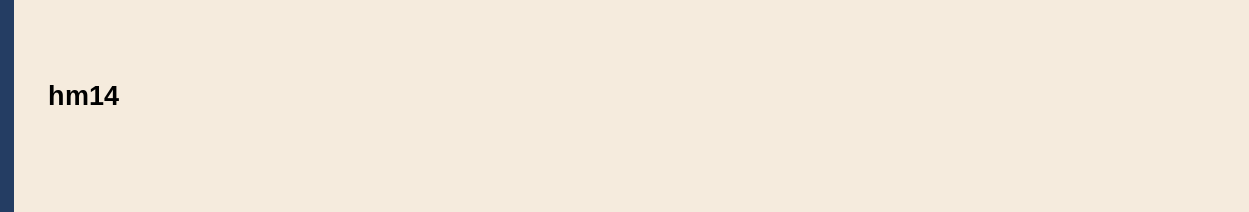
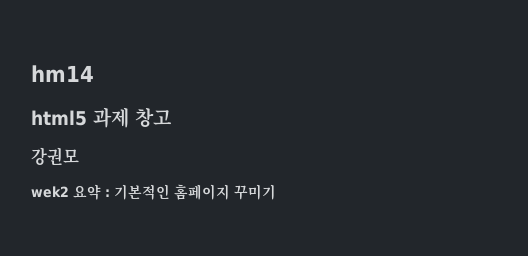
+ html5 과제 창고
+ 강권모
+ wek2 요약 : 기본적인 홈페이지 꾸미기

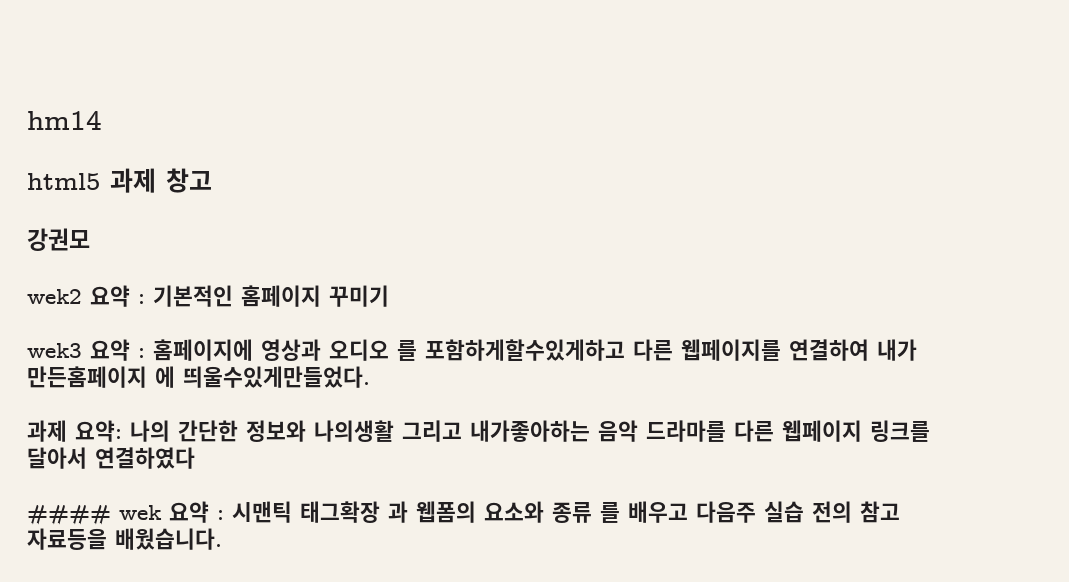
+ wek3 요약 : 홈페이지에 영상과 오디오 를 포함하게할수있게하고 다른 웹페이지를 연결하여 내가 만든홈페이지 에 띄울수있게만들었다.
+ 과제 요약: 나의 간단한 정보와 나의생활 그리고 내가좋아하는 음악 드라마를 다른 웹페이지 링크를 달아서 연결하였다
+ #### wek 요약 : 시맨틱 태그확장 과 웹폼의 요소와 종류 를 배우고 다음주 실습 전의 참고 자료등을 배웠습니다.

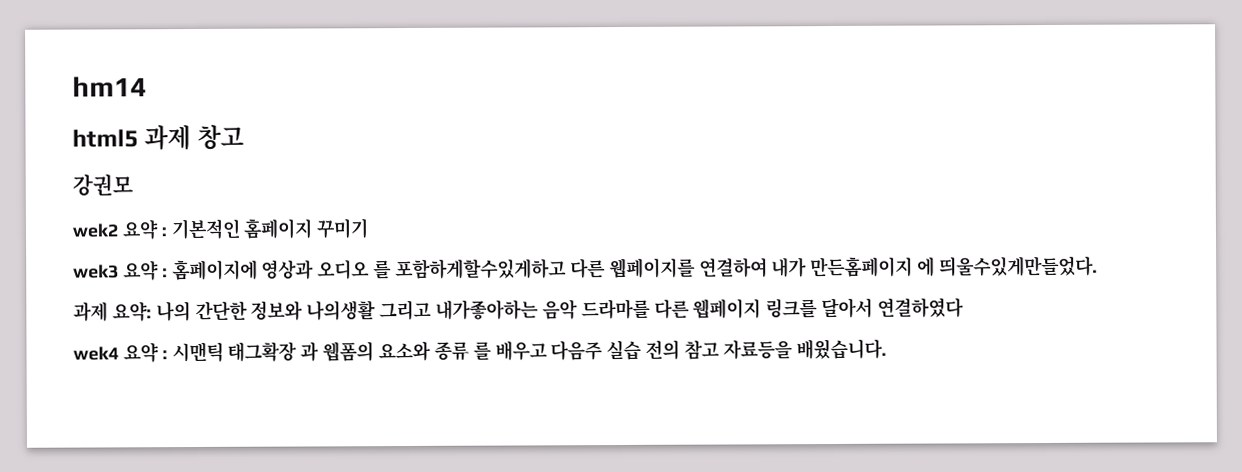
- #### wek 요약 : 시맨틱 태그확장 과 웹폼의 요소와 종류 를 배우고 다음주 실습 전의 참고 자료등을 배웠습니다.
+ wek4 요약 : 시맨틱 태그확장 과 웹폼의 요소와 종류 를 배우고 다음주 실습 전의 참고 자료등을 배웠습니다.

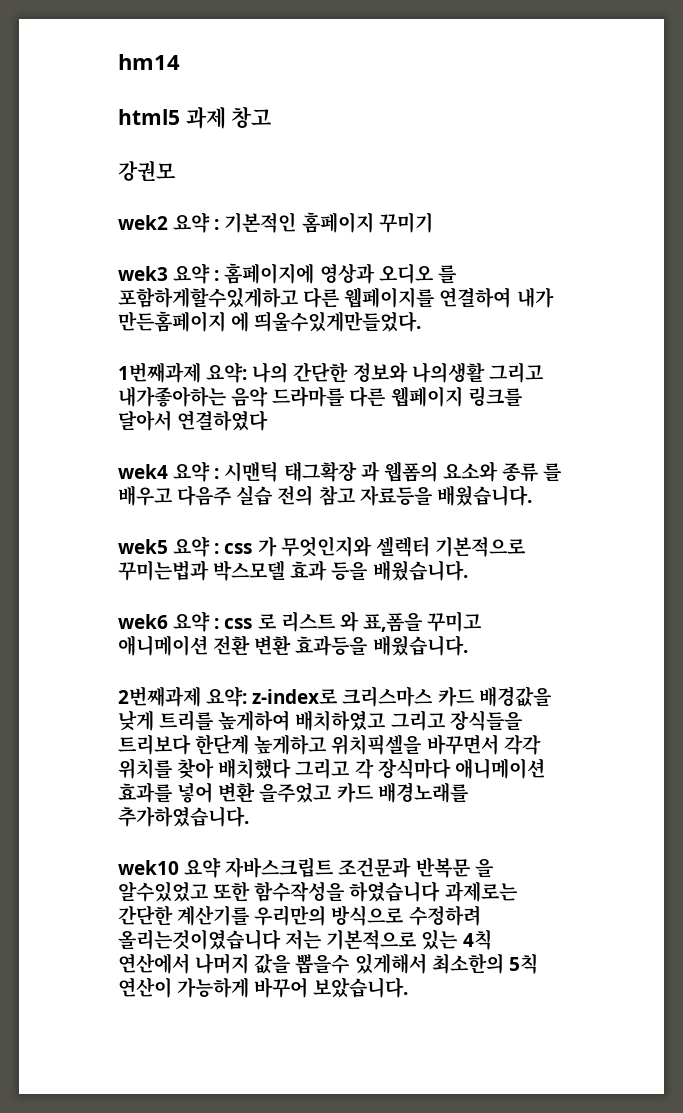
- 과제 요약: 나의 간단한 정보와 나의생활 그리고 내가좋아하는 음악 드라마를 다른 웹페이지 링크를 달아서 연결하였다
+ 1번째과제 요약: 나의 간단한 정보와 나의생활 그리고 내가좋아하는 음악 드라마를 다른 웹페이지 링크를 달아서 연결하였다
+ wek5 요약 : css 가 무엇인지와 셀렉터 기본적으로 꾸미는법과 박스모델 효과 등을 배웠습니다.
+ wek6 요약 : css 로 리스트 와 표,폼을 꾸미고 애니메이션 전환 변환 효과등을 배웠습니다.
+ 2번째과제 요약: z-index로 크리스마스 카드 배경값을 낮게 트리를 높게하여 배치하였고 그리고 장식들을 트리보다 한단계 높게하고 위치픽셀을 바꾸면서 각각 위치를 찾아 배치했다 그리고 각 장식마다 애니메이션 효과를 넣어 변환 을주었고 카드 배경노래를 추가하였습니다.
+ wek10 요약 자바스크립트 조건문과 반복문 을 알수있었고 또한 함수작성을 하였습니다 과제로는 간단한 계산기를 우리만의 방식으로 수정하려 올리는것이였습니다 저는 기본적으로 있는 4칙 연산에서 나머지 값을 뽑을수 있게해서 최소한의 5칙 연산이 가능하게 바꾸어 보았습니다.

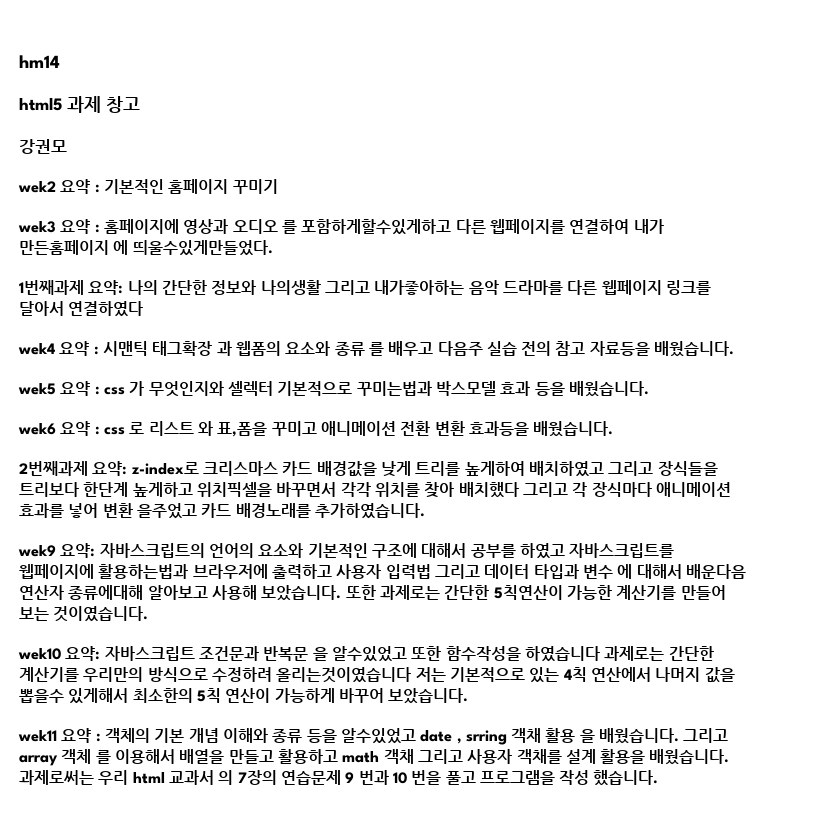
+ wek9 요약: 자바스크립트의 언어의 요소와 기본적인 구조에 대해서 공부를 하였고 자바스크립트를 웹페이지에 활용하는법과 브라우저에 출력하고 사용자 입력법 그리고 데이터 타입과 변수 에 대해서 배운다음 연산자 종류에대해 알아보고 사용해 보았습니다. 또한 과제로는 간단한 5칙연산이 가능한 계산기를 만들어 보는 것이였습니다.
- wek10 요약 자바스크립트 조건문과 반복문 을 알수있었고 또한 함수작성을 하였습니다 과제로는 간단한 계산기를 우리만의 방식으로 수정하려 올리는것이였습니다 저는 기본적으로 있는 4칙 연산에서 나머지 값을 뽑을수 있게해서 최소한의 5칙 연산이 가능하게 바꾸어 보았습니다.
+ wek10 요약: 자바스크립트 조건문과 반복문 을 알수있었고 또한 함수작성을 하였습니다 과제로는 간단한 계산기를 우리만의 방식으로 수정하려 올리는것이였습니다 저는 기본적으로 있는 4칙 연산에서 나머지 값을 뽑을수 있게해서 최소한의 5칙 연산이 가능하게 바꾸어 보았습니다.
+ wek11 요약 : 객체의 기본 개념 이해와 종류 등을 알수있었고 date , srring 객채 활용 을 배웠습니다. 그리고 array 객체 를 이용해서 배열을 만들고 활용하고 math 객채 그리고 사용자 객채를 설계 활용을 배웠습니다. 과제로써는 우리 html 교과서 의 7장의 연습문제 9 번과 10 번을 풀고 프로그램을 작성 했습니다.

